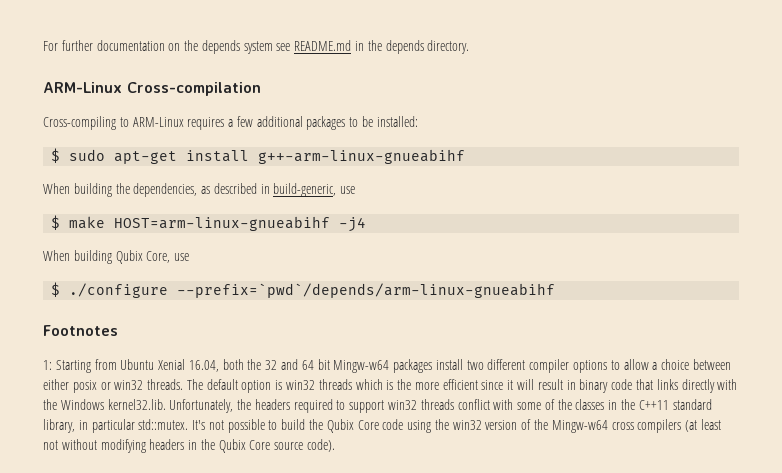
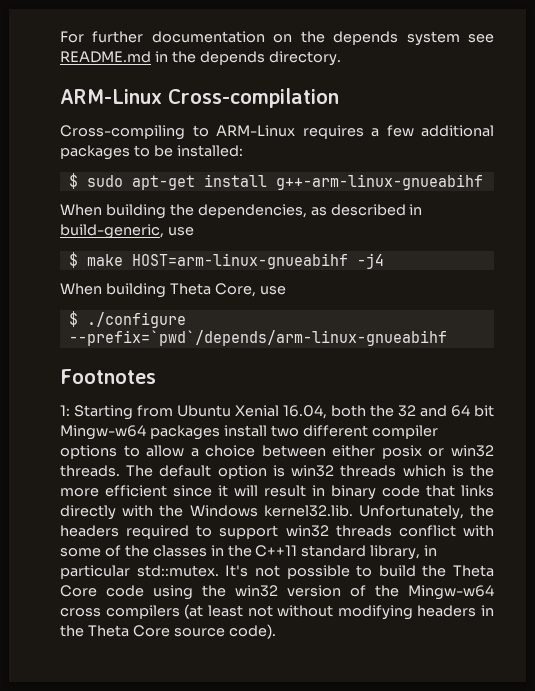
- When building Qubix Core, use
+ When building Theta Core, use
- It's not possible to build the Qubix Core code using the win32 version of the Mingw-w64 cross compilers (at least not without modifying headers in the Qubix Core source code).
+ It's not possible to build the Theta Core code using the win32 version of the Mingw-w64 cross compilers (at least not without modifying headers in the Theta Core source code).

